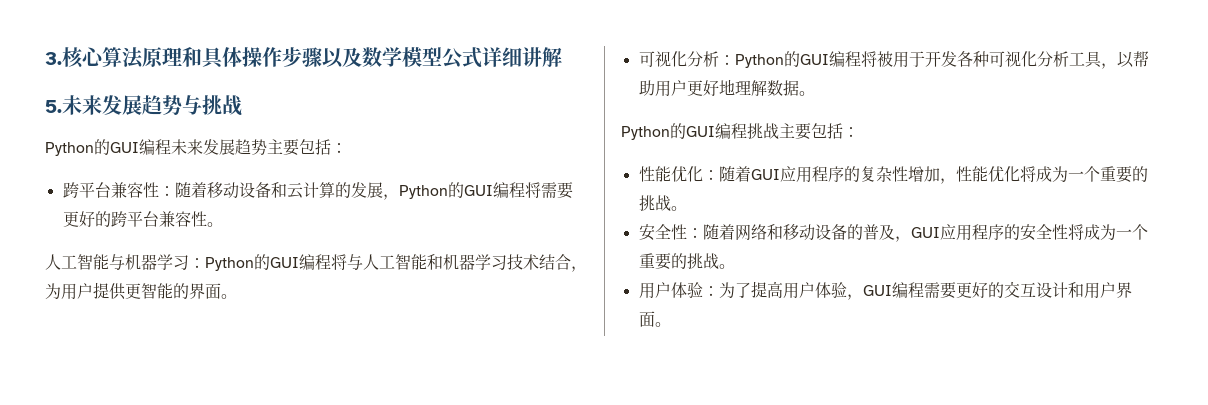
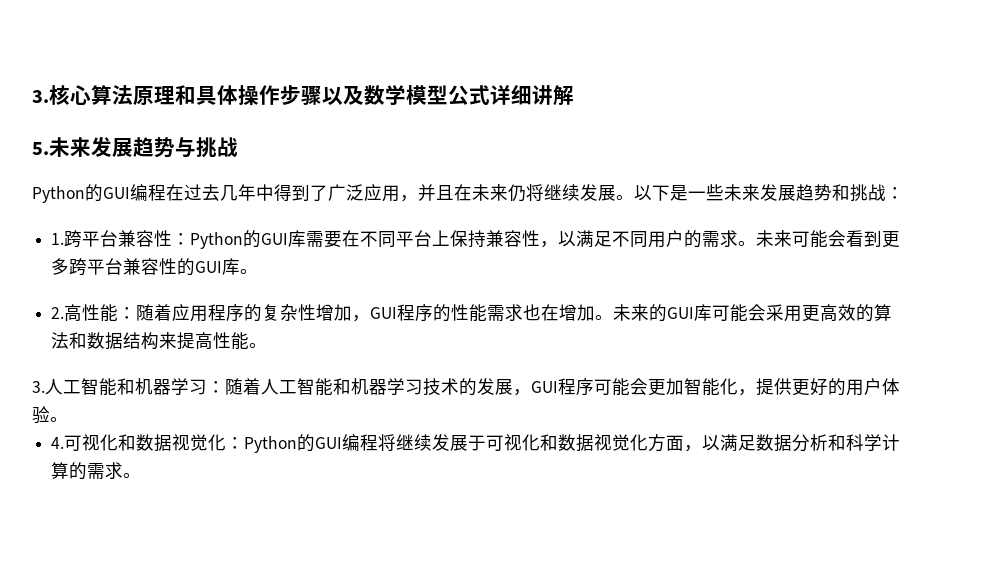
- Python的GUI编程未来发展趋势主要包括：
- 跨平台兼容性：随着移动设备和云计算的发展，Python的GUI编程将需要更好的跨平台兼容性。
- 人工智能与机器学习：Python的GUI编程将与人工智能和机器学习技术结合，为用户提供更智能的界面。
- 可视化分析：Python的GUI编程将被用于开发各种可视化分析工具，以帮助用户更好地理解数据。
- Python的GUI编程挑战主要包括：
- 性能优化：随着GUI应用程序的复杂性增加，性能优化将成为一个重要的挑战。
- 安全性：随着网络和移动设备的普及，GUI应用程序的安全性将成为一个重要的挑战。
- 用户体验：为了提高用户体验，GUI编程需要更好的交互设计和用户界面。
+ Python的GUI编程在过去几年中得到了广泛应用，并且在未来仍将继续发展。以下是一些未来发展趋势和挑战：
+ 1.跨平台兼容性：Python的GUI库需要在不同平台上保持兼容性，以满足不同用户的需求。未来可能会看到更多跨平台兼容性的GUI库。
+ 2.高性能：随着应用程序的复杂性增加，GUI程序的性能需求也在增加。未来的GUI库可能会采用更高效的算法和数据结构来提高性能。
+ 3.人工智能和机器学习：随着人工智能和机器学习技术的发展，GUI程序可能会更加智能化，提供更好的用户体验。
+ 4.可视化和数据视觉化：Python的GUI编程将继续发展于可视化和数据视觉化方面，以满足数据分析和科学计算的需求。

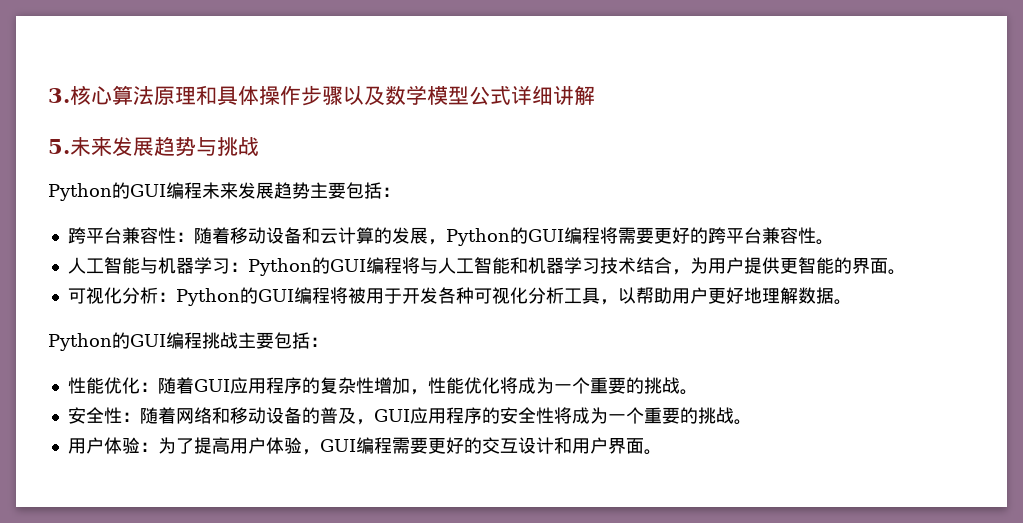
- Python的GUI编程在过去几年中得到了广泛应用，并且在未来仍将继续发展。以下是一些未来发展趋势和挑战：
- 1.跨平台兼容性：Python的GUI库需要在不同平台上保持兼容性，以满足不同用户的需求。未来可能会看到更多跨平台兼容性的GUI库。
- 2.高性能：随着应用程序的复杂性增加，GUI程序的性能需求也在增加。未来的GUI库可能会采用更高效的算法和数据结构来提高性能。
- 3.人工智能和机器学习：随着人工智能和机器学习技术的发展，GUI程序可能会更加智能化，提供更好的用户体验。
- 4.可视化和数据视觉化：Python的GUI编程将继续发展于可视化和数据视觉化方面，以满足数据分析和科学计算的需求。
+ Python的GUI编程未来发展趋势主要包括：
+ 跨平台兼容性：随着移动设备和云计算的发展，Python的GUI编程将需要更好的跨平台兼容性。
+ 人工智能与机器学习：Python的GUI编程将与人工智能和机器学习技术结合，为用户提供更智能的界面。
+ 可视化分析：Python的GUI编程将被用于开发各种可视化分析工具，以帮助用户更好地理解数据。
+ Python的GUI编程挑战主要包括：
+ 性能优化：随着GUI应用程序的复杂性增加，性能优化将成为一个重要的挑战。
+ 安全性：随着网络和移动设备的普及，GUI应用程序的安全性将成为一个重要的挑战。
+ 用户体验：为了提高用户体验，GUI编程需要更好的交互设计和用户界面。

